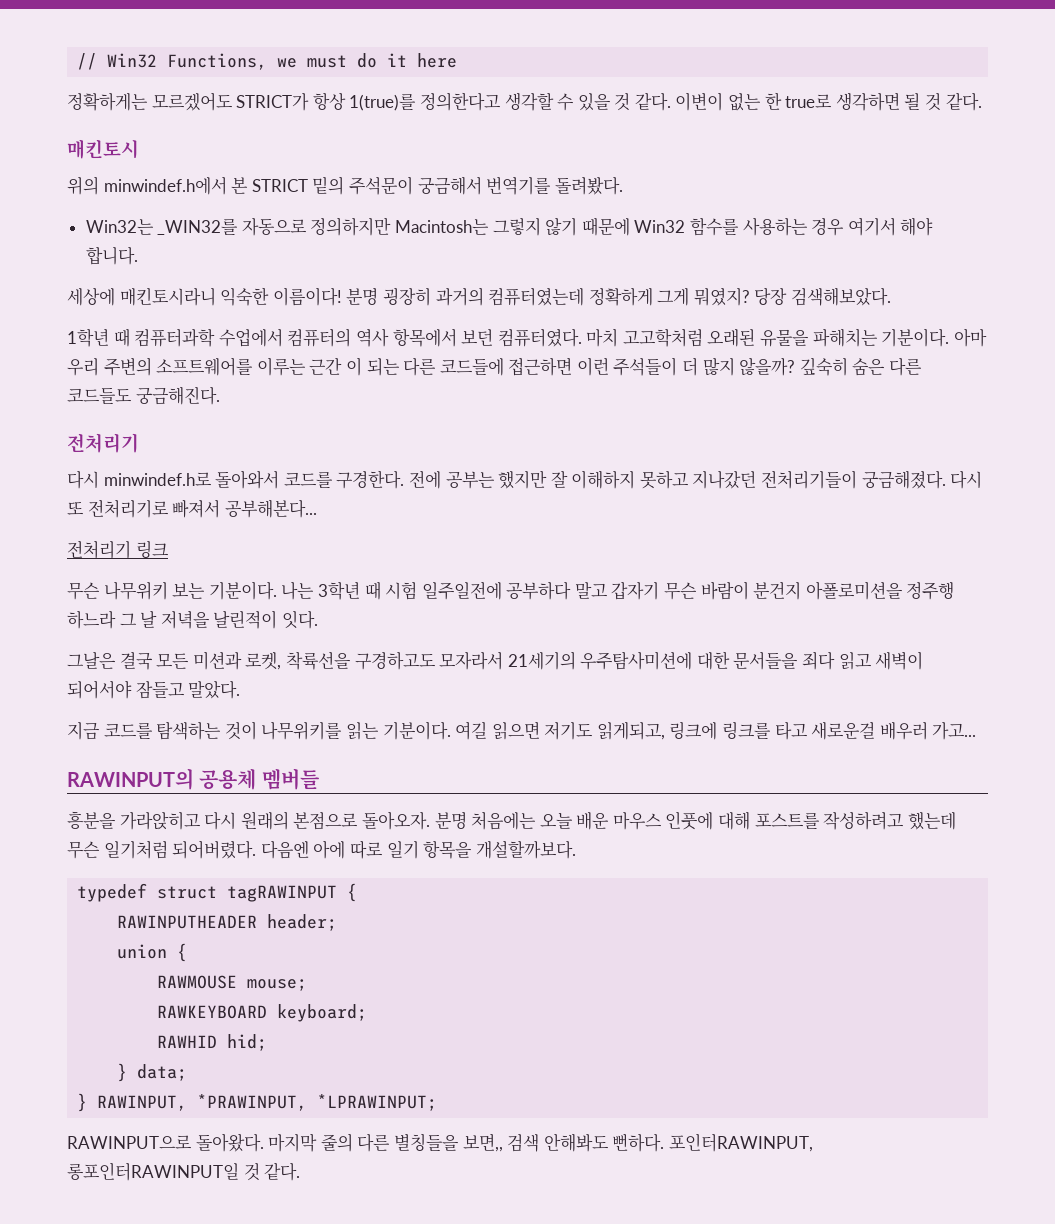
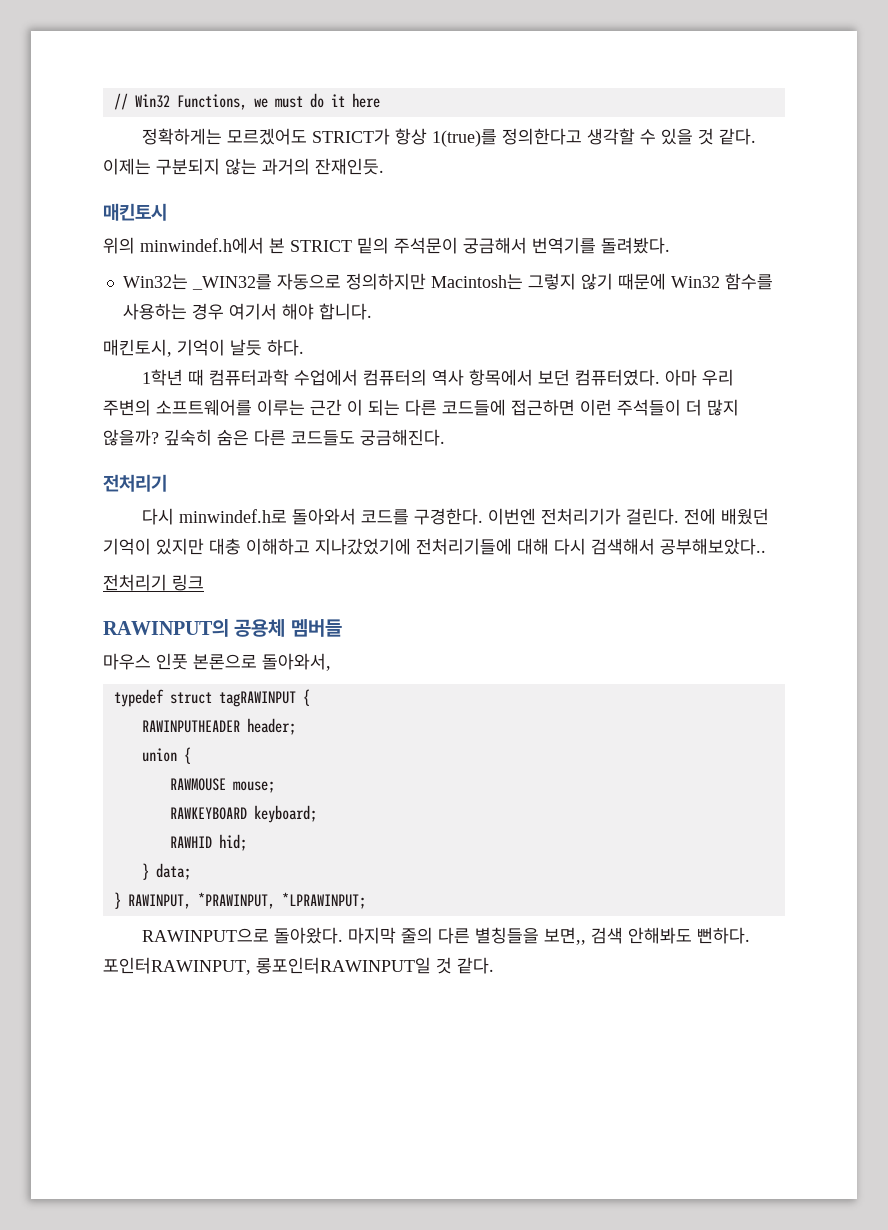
- 이변이 없는 한 true로 생각하면 될 것 같다.
+ 이제는 구분되지 않는 과거의 잔재인듯.
- 세상에 매킨토시라니 익숙한 이름이다! 분명 굉장히 과거의 컴퓨터였는데 정확하게 그게 뭐였지? 당장 검색해보았다.
+ 매킨토시, 기억이 날듯 하다.
- 마치 고고학처럼 오래된 유물을 파해치는 기분이다.
- 전에 공부는 했지만 잘 이해하지 못하고 지나갔던 전처리기들이 궁금해졌다. 다시 또 전처리기로 빠져서 공부해본다...
+ 이번엔 전처리기가 걸린다. 전에 배웠던 기억이 있지만 대충 이해하고 지나갔었기에 전처리기들에 대해 다시 검색해서 공부해보았다..
  전처리기 링크
- 무슨 나무위키 보는 기분이다. 나는 3학년 때 시험 일주일전에 공부하다 말고 갑자기 무슨 바람이 분건지 아폴로미션을 정주행 하느라 그 날 저녁을 날린적이 잇다.
- 그날은 결국 모든 미션과 로켓, 착륙선을 구경하고도 모자라서 21세기의 우주탐사미션에 대한 문서들을 죄다 읽고 새벽이 되어서야 잠들고 말았다.
- 지금 코드를 탐색하는 것이 나무위키를 읽는 기분이다. 여길 읽으면 저기도 읽게되고, 링크에 링크를 타고 새로운걸 배우러 가고...
  RAWINPUT의 공용체 멤버들
- 흥분을 가라앉히고 다시 원래의 본점으로 돌아오자. 분명 처음에는 오늘 배운 마우스 인풋에 대해 포스트를 작성하려고 했는데 무슨 일기처럼 되어버렸다. 다음엔 아에 따로 일기 항목을 개설할까보다.
+ 마우스 인풋 본론으로 돌아와서,

